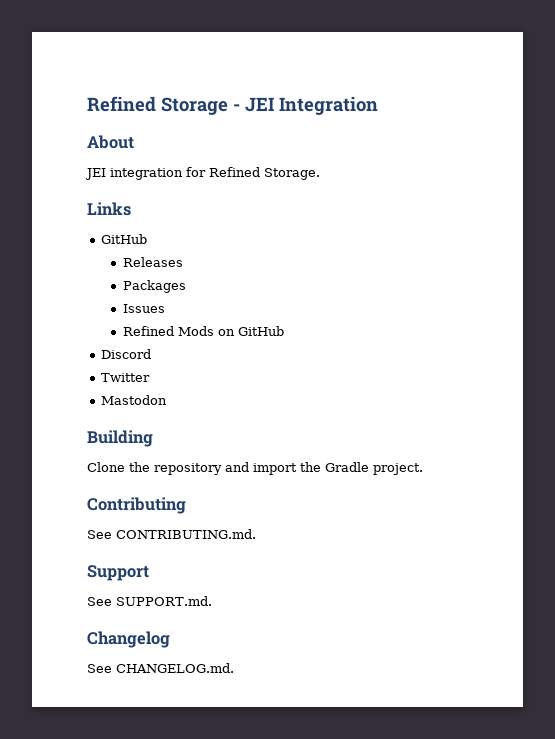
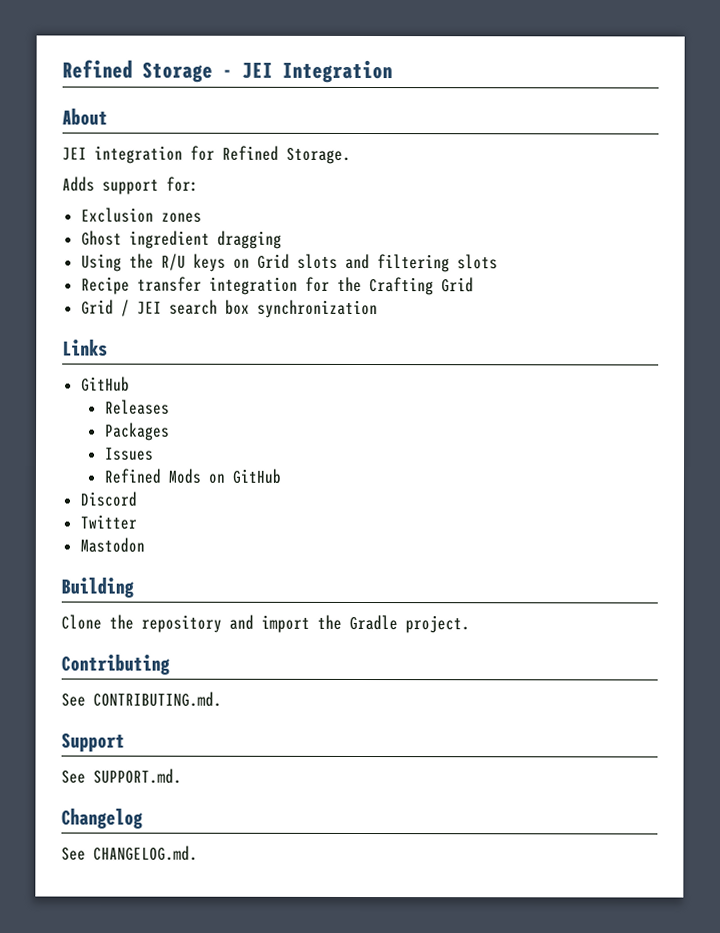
+ Adds support for:
+ Exclusion zones
+ Ghost ingredient dragging
+ Using the R/U keys on Grid slots and filtering slots
+ Recipe transfer integration for the Crafting Grid
+ Grid / JEI search box synchronization

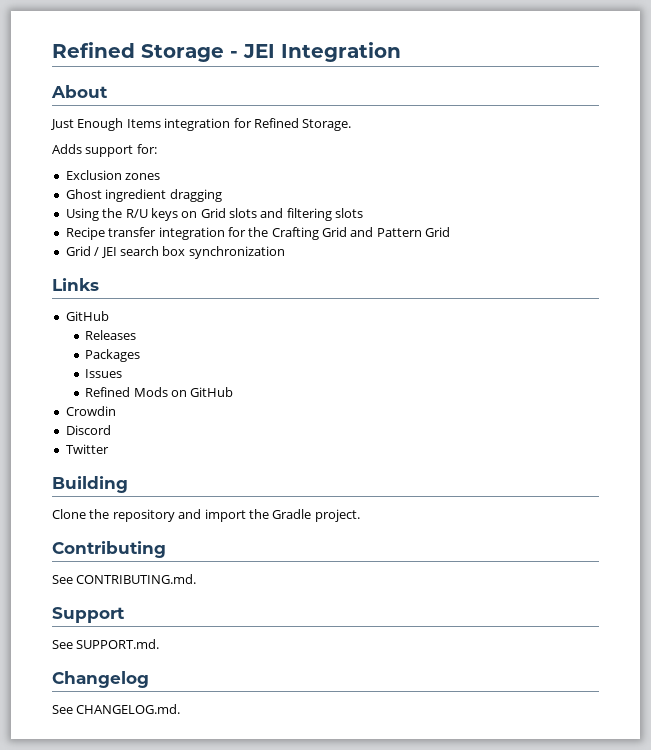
- JEI integration for Refined Storage.
+ Just Enough Items integration for Refined Storage.
- Recipe transfer integration for the Crafting Grid
+ Recipe transfer integration for the Crafting Grid and Pattern Grid
+ Crowdin
- Mastodon

